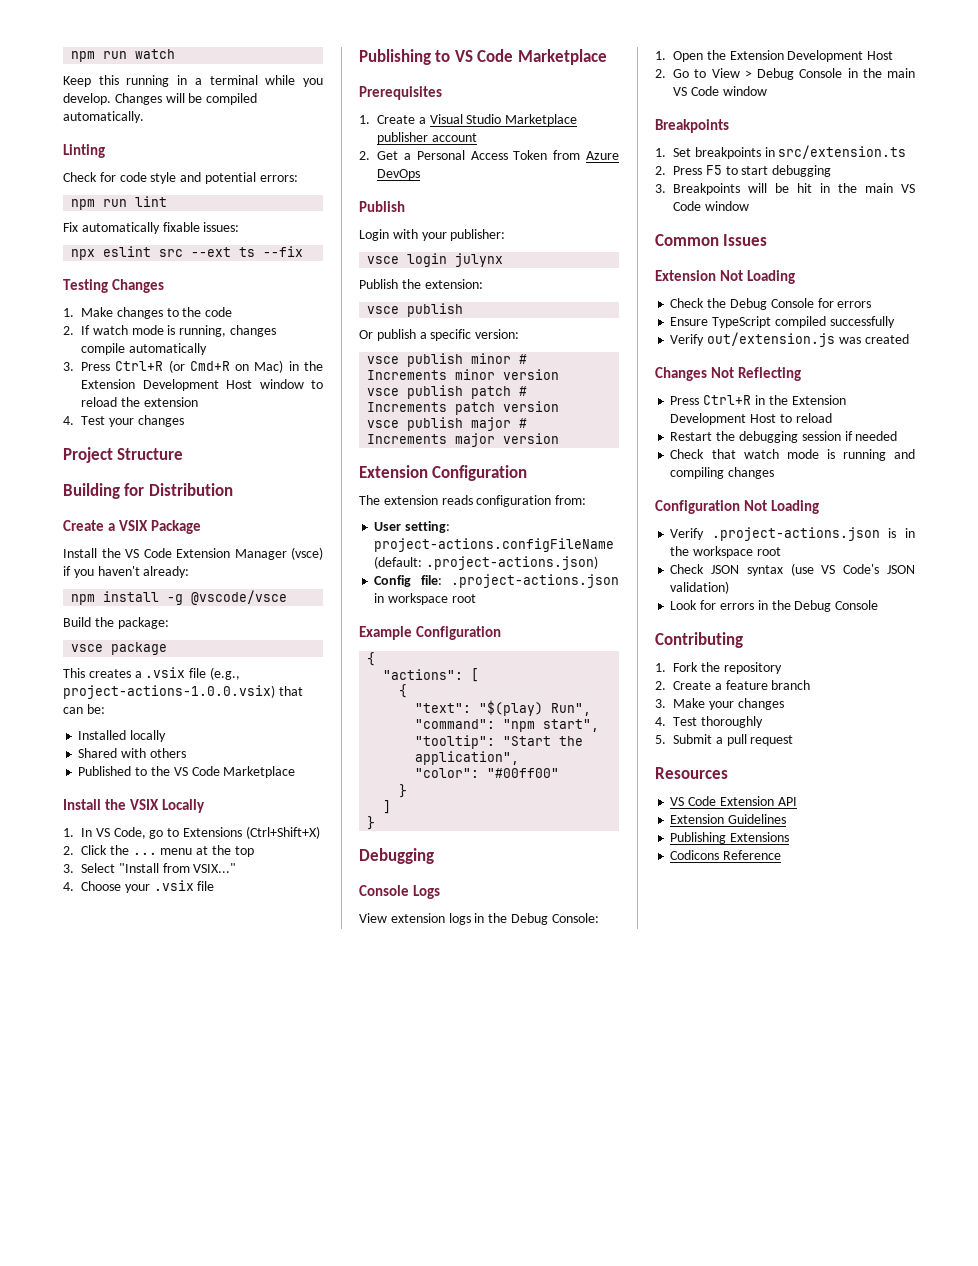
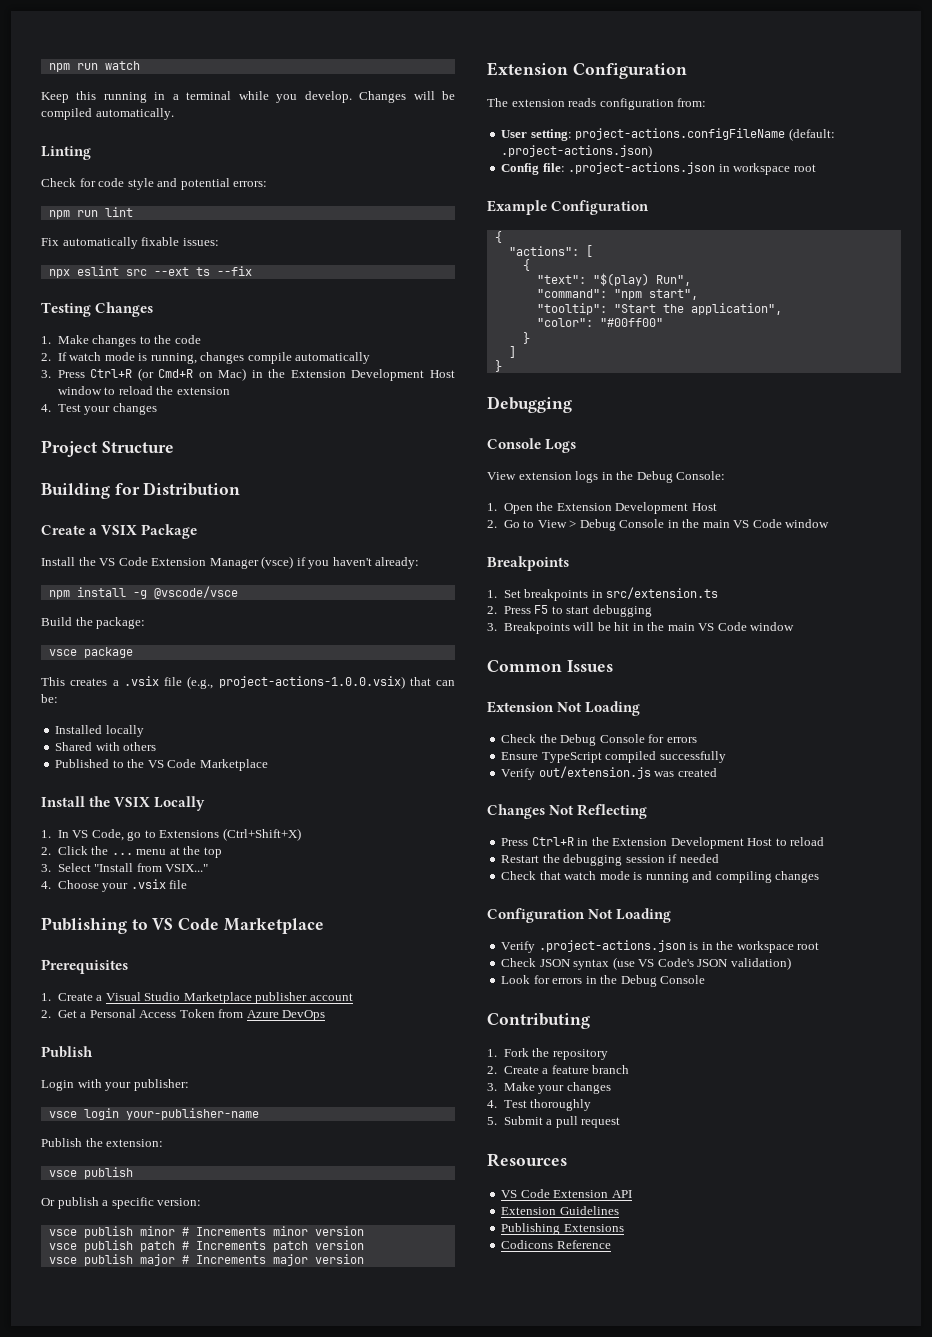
- vsce login julynx
+ vsce login your-publisher-name

